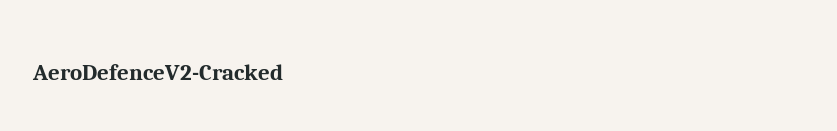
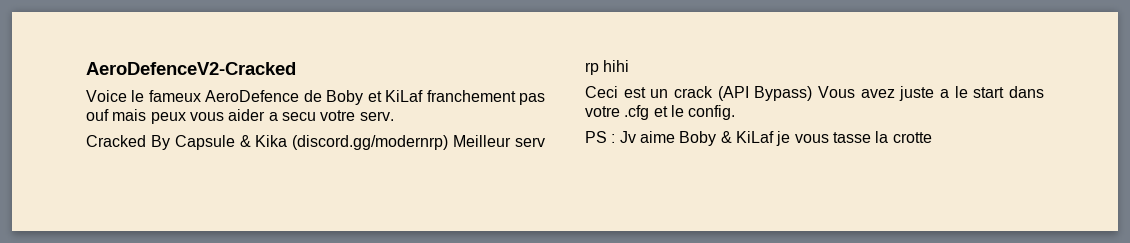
+ Voice le fameux AeroDefence de Boby et KiLaf franchement pas ouf mais peux vous aider a secu votre serv.
+ Cracked By Capsule & Kika (discord.gg/modernrp) Meilleur serv rp hihi
+ Ceci est un crack (API Bypass) Vous avez juste a le start dans votre .cfg et le config.
+ PS : Jv aime Boby & KiLaf je vous tasse la crotte

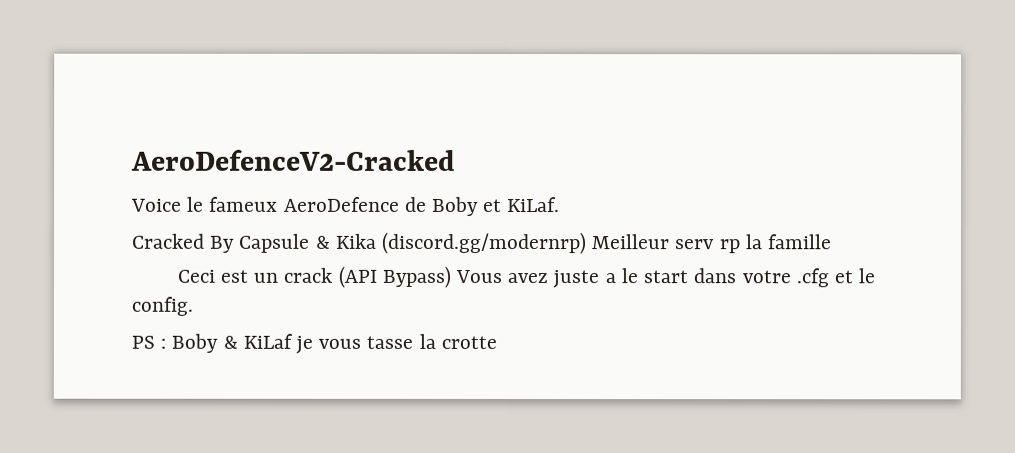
- Voice le fameux AeroDefence de Boby et KiLaf franchement pas ouf mais peux vous aider a secu votre serv.
+ Voice le fameux AeroDefence de Boby et KiLaf.
- Cracked By Capsule & Kika (discord.gg/modernrp) Meilleur serv rp hihi
+ Cracked By Capsule & Kika (discord.gg/modernrp) Meilleur serv rp la famille
- PS : Jv aime Boby & KiLaf je vous tasse la crotte
+ PS : Boby & KiLaf je vous tasse la crotte

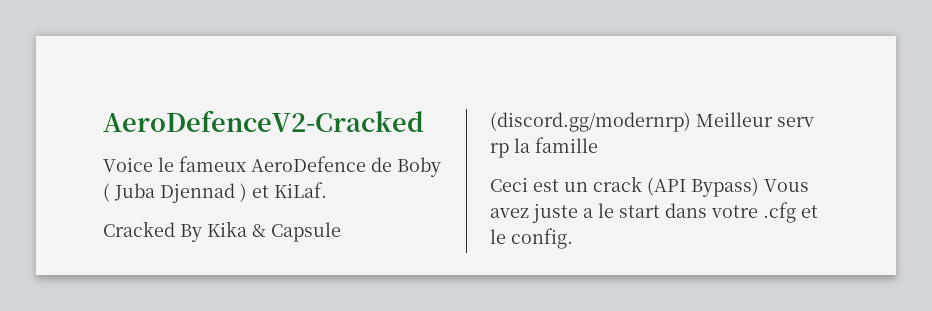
- Voice le fameux AeroDefence de Boby et KiLaf.
+ Voice le fameux AeroDefence de Boby ( Juba Djennad ) et KiLaf.
- Cracked By Capsule & Kika (discord.gg/modernrp) Meilleur serv rp la famille
+ Cracked By Kika & Capsule (discord.gg/modernrp) Meilleur serv rp la famille
- PS : Boby & KiLaf je vous tasse la crotte

